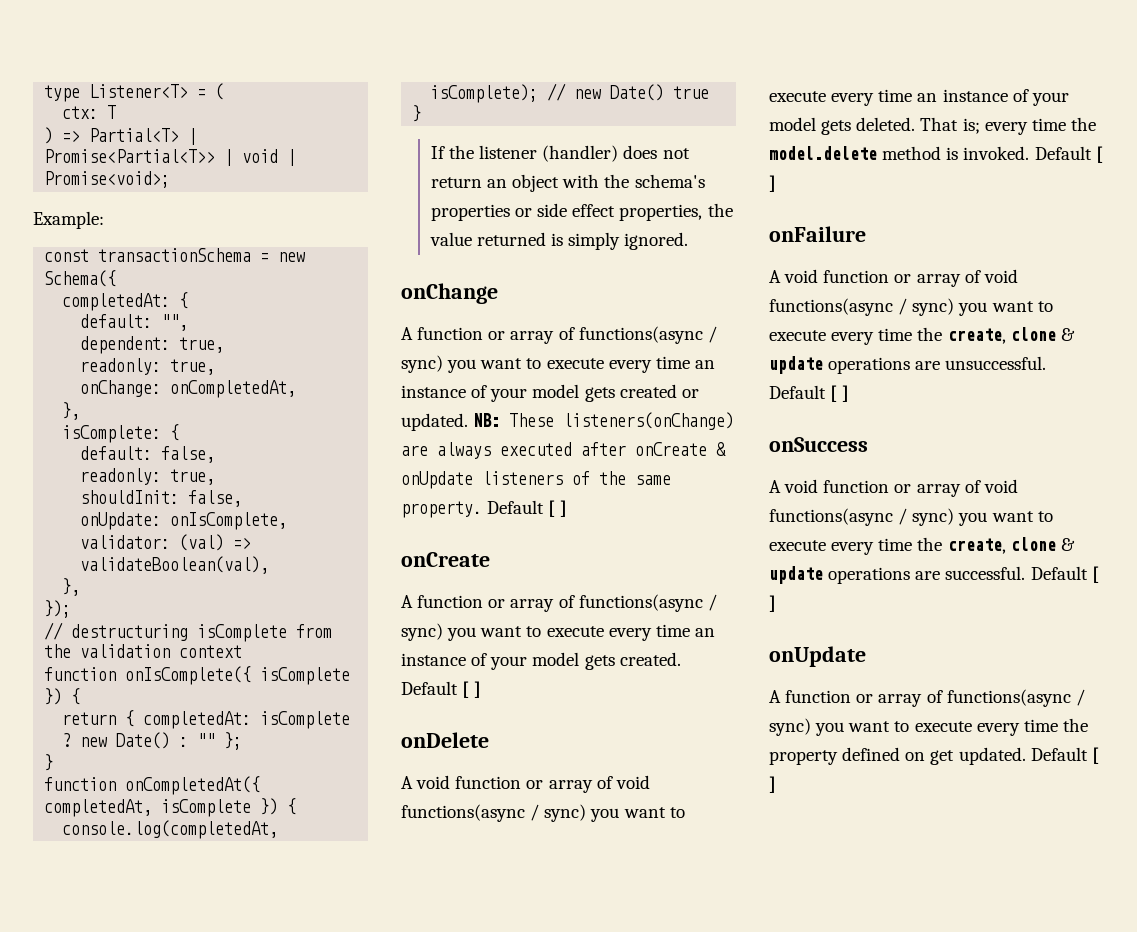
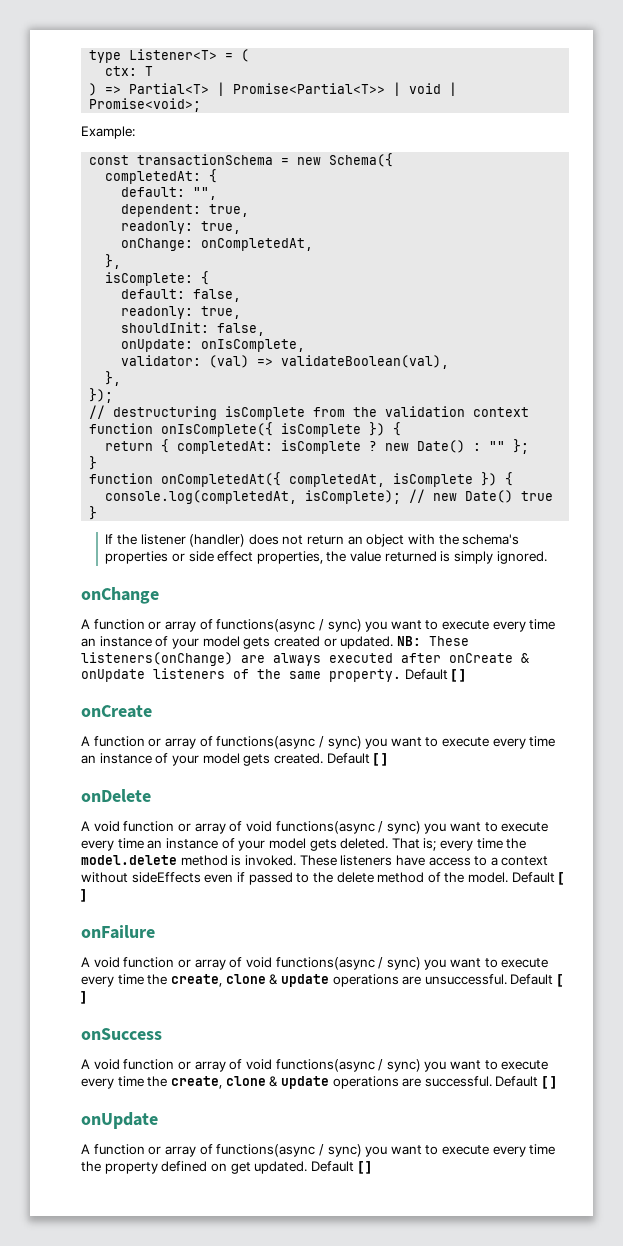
+ These listeners have access to a context without sideEffects even if passed to the delete method of the model.

